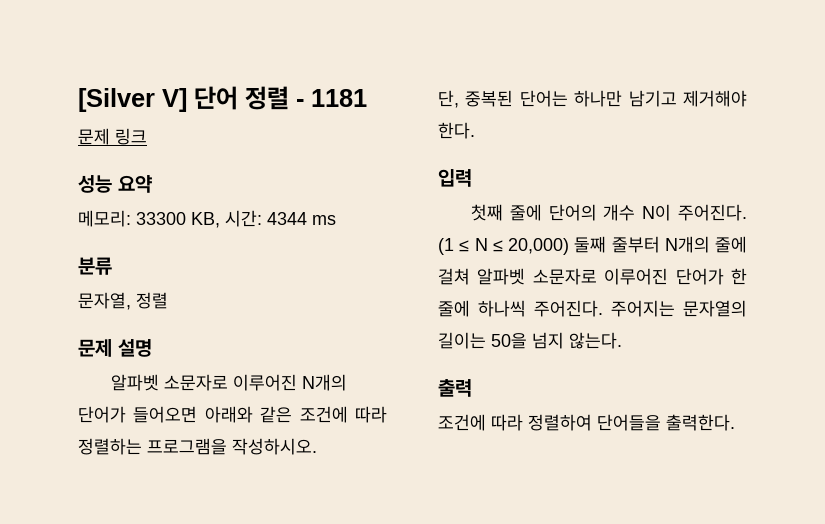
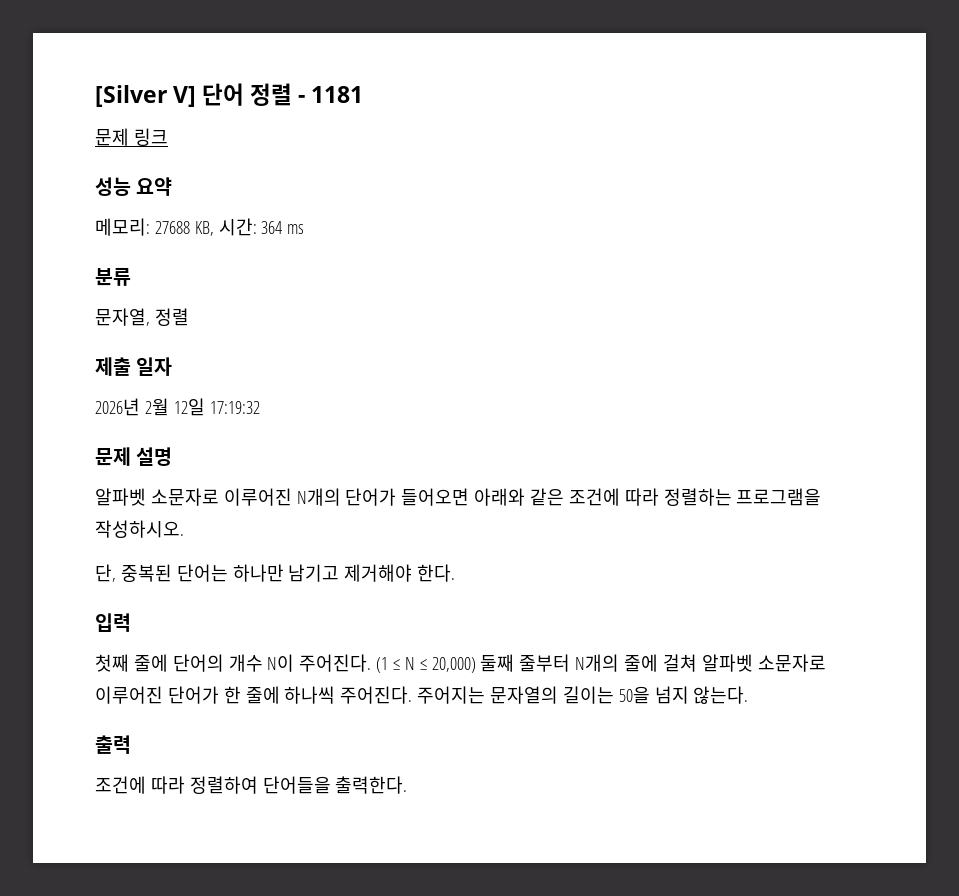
- 메모리: 33300 KB, 시간: 4344 ms
+ 메모리: 27688 KB, 시간: 364 ms
+ 제출 일자
+ 2026년 2월 12일 17:19:32

